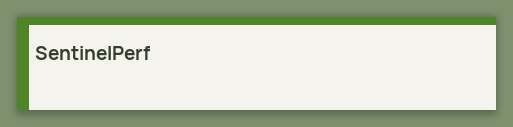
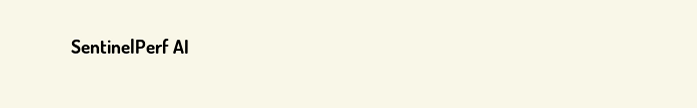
- SentinelPerf
+ SentinelPerf AI

